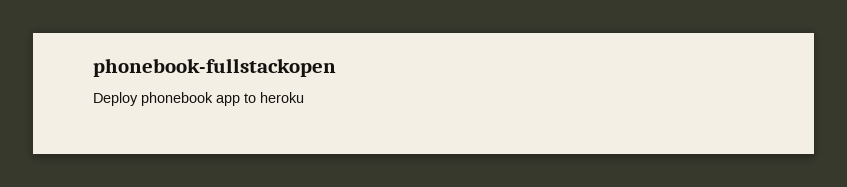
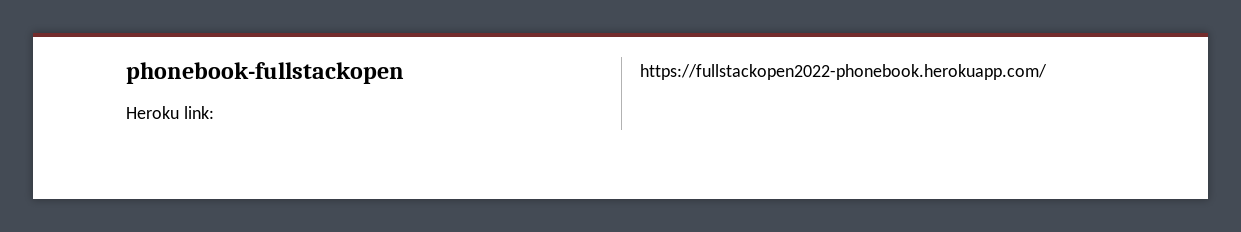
- Deploy phonebook app to heroku
+ Heroku link: https://fullstackopen2022-phonebook.herokuapp.com/

